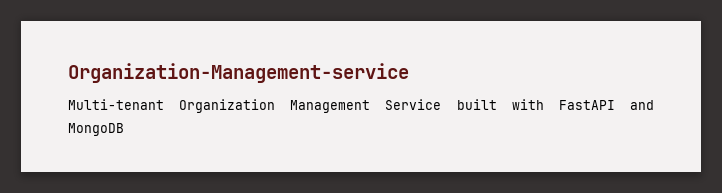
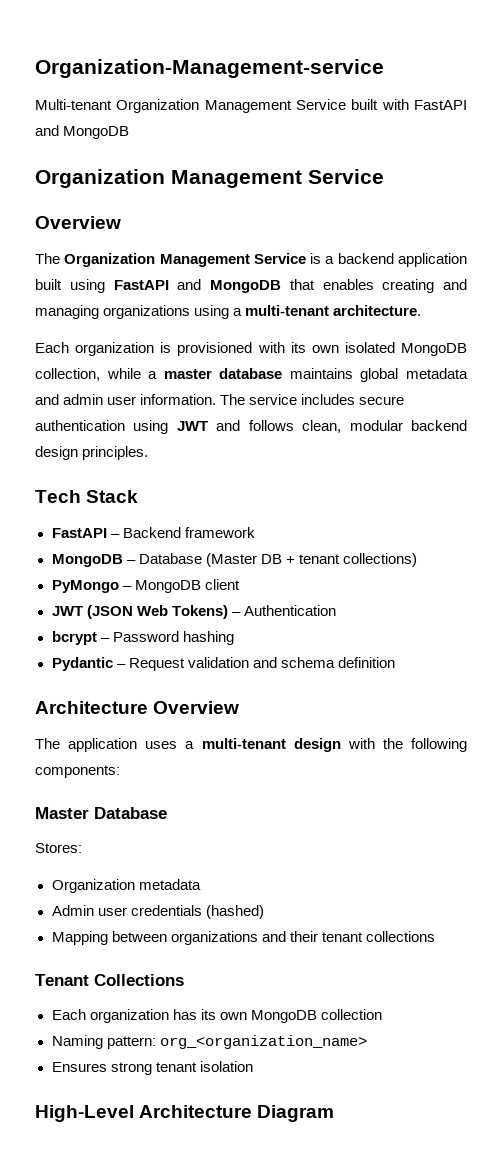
  Multi-tenant Organization Management Service built with FastAPI and MongoDB
+ Organization Management Service
+ Overview
+ The Organization Management Service is a backend application built using FastAPI and MongoDB that enables creating and managing organizations using a multi-tenant architecture.
+ Each organization is provisioned with its own isolated MongoDB collection, while a master database maintains global metadata and admin user information. The service includes secure authentication using JWT and follows clean, modular backend design principles.
+ Tech Stack
+ FastAPI – Backend framework
+ MongoDB – Database (Master DB + tenant collections)
+ PyMongo – MongoDB client
+ JWT (JSON Web Tokens) – Authentication
+ bcrypt – Password hashing
+ Pydantic – Request validation and schema definition
+ Architecture Overview
+ The application uses a multi-tenant design with the following components:
+ Master Database
+ Stores:
+ Organization metadata
+ Admin user credentials (hashed)
+ Mapping between organizations and their tenant collections
+ Tenant Collections
+ Each organization has its own MongoDB collection
+ Naming pattern: org_<organization_name>
+ Ensures strong tenant isolation
+ High-Level Architecture Diagram

